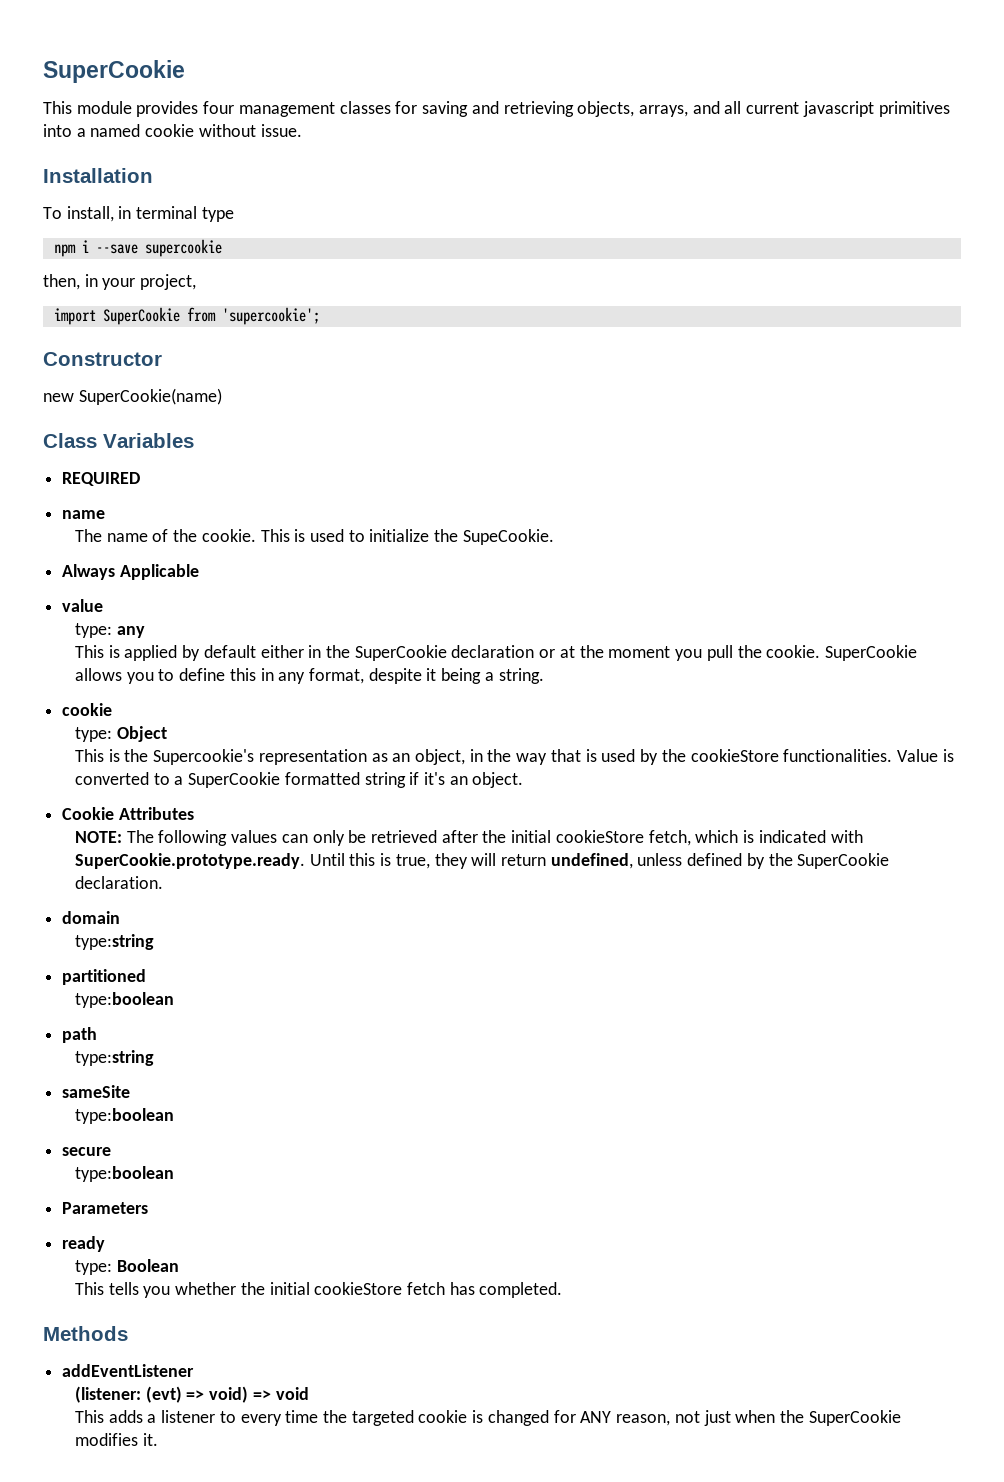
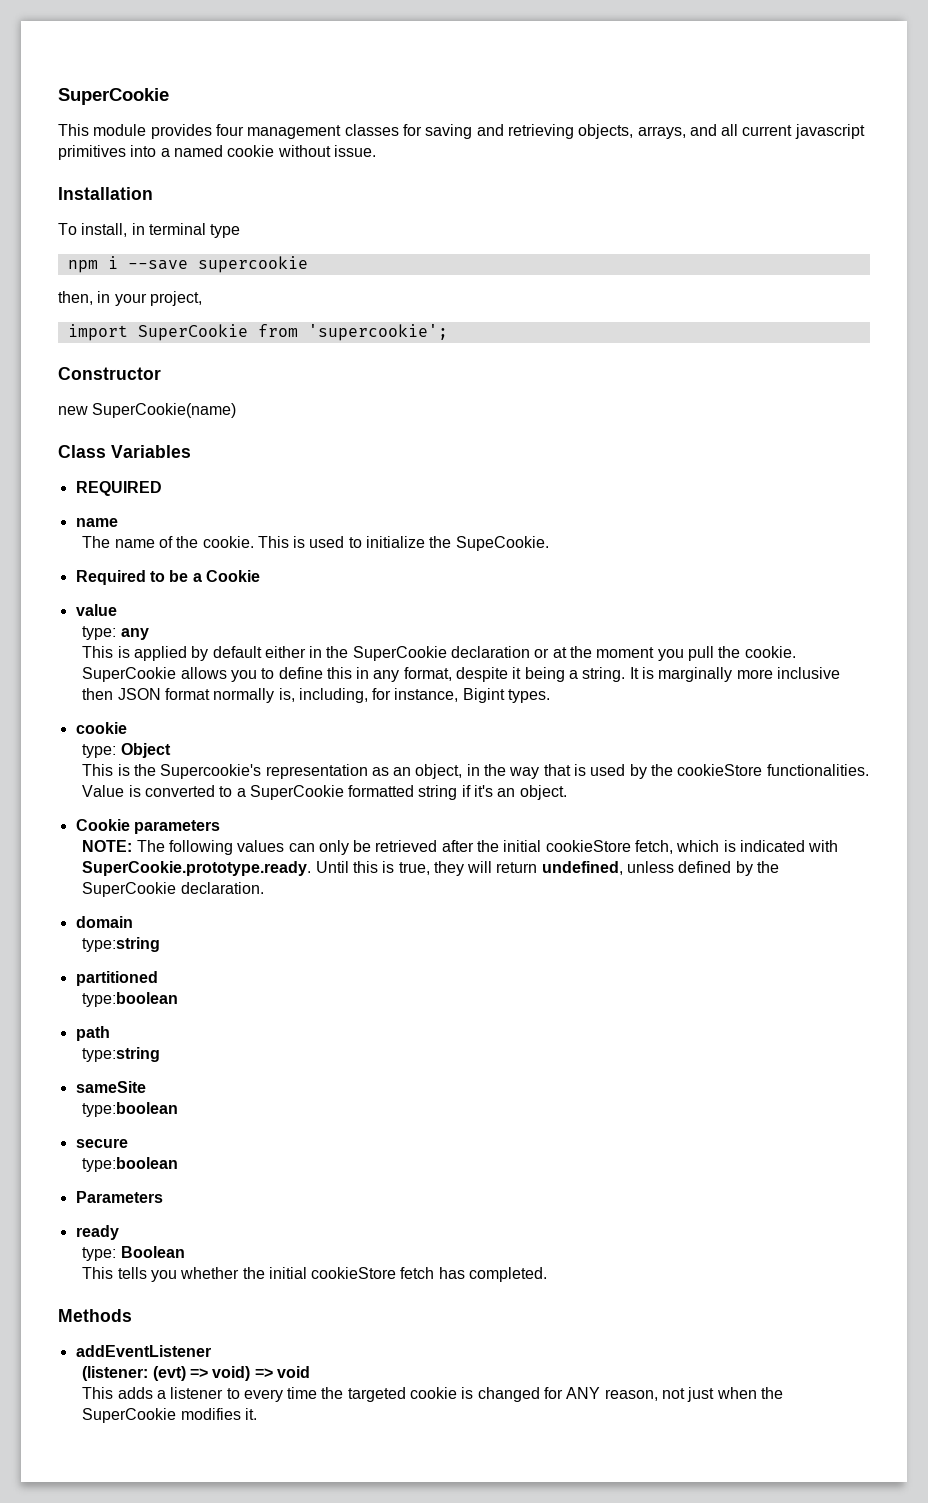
- Always Applicable
+ Required to be a Cookie
+ It is marginally more inclusive then JSON format normally is, including, for instance, Bigint types.
- Cookie Attributes
+ Cookie parameters

